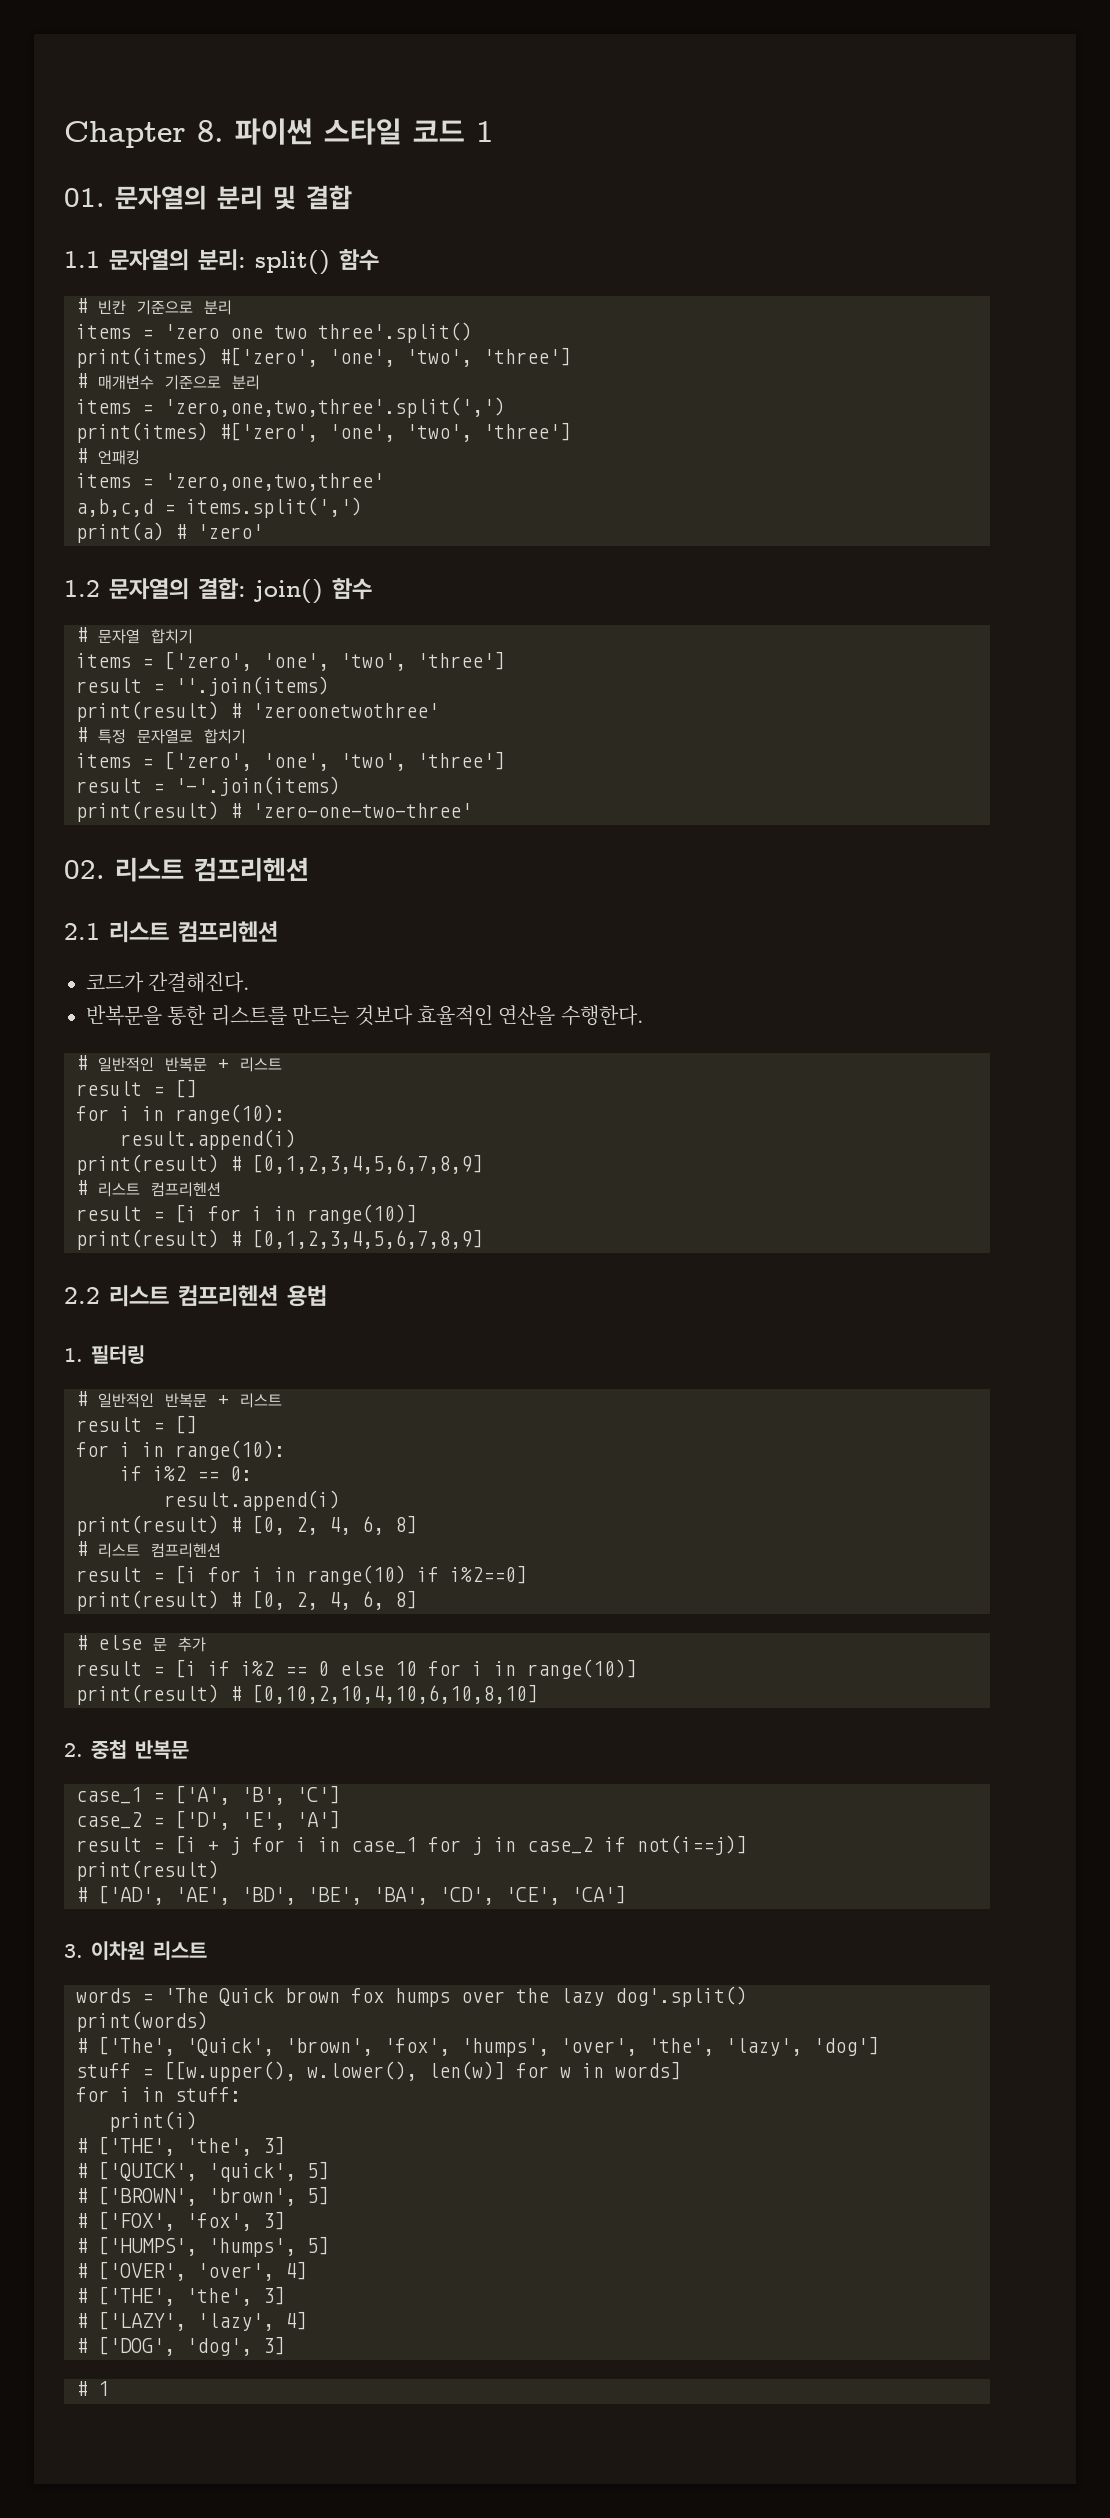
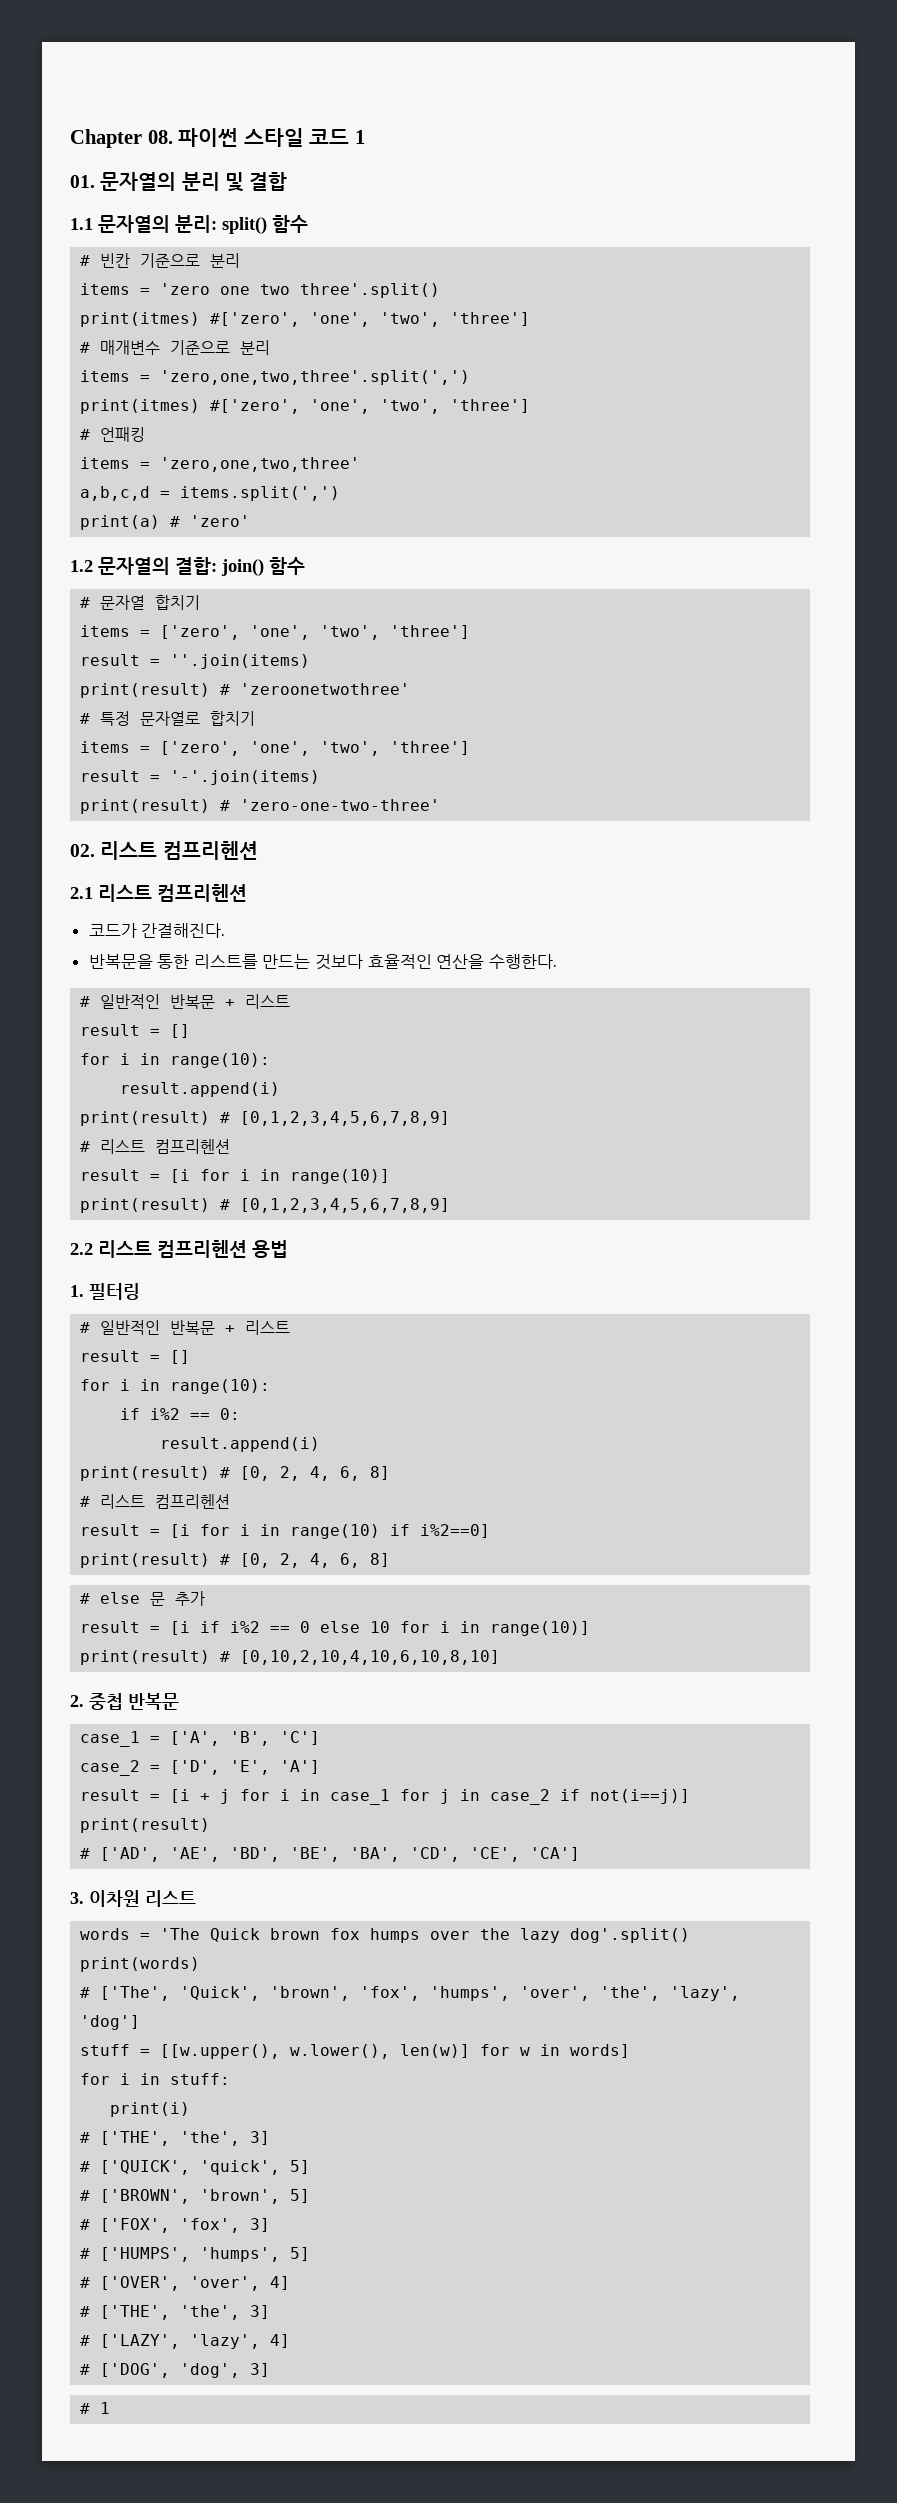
- Chapter 8. 파이썬 스타일 코드 1
+ Chapter 08. 파이썬 스타일 코드 1

